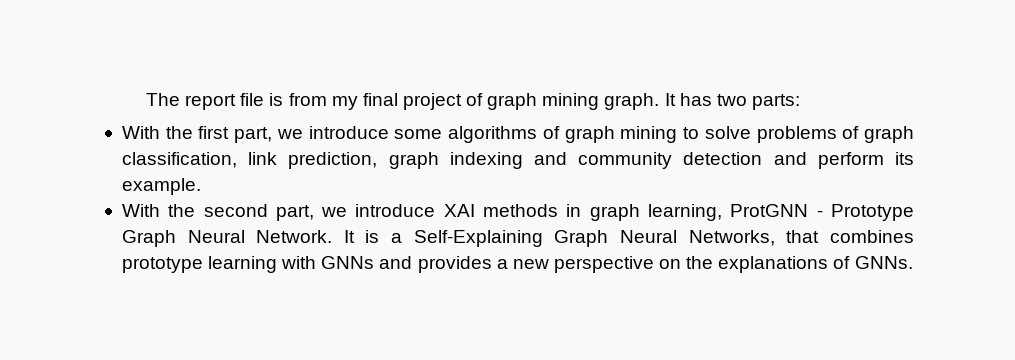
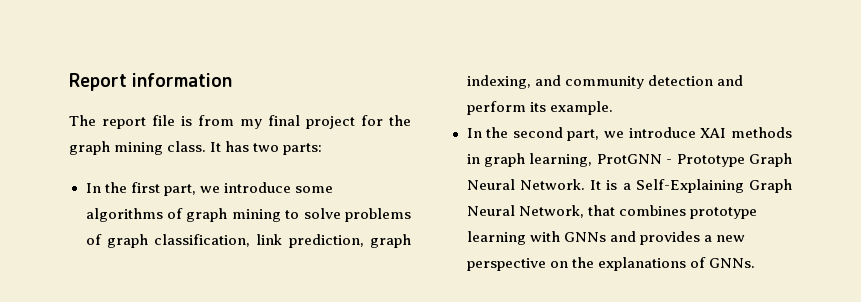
+ Report information
- The report file is from my final project of graph mining graph.
+ The report file is from my final project for the graph mining class.
- With the first part, we introduce some algorithms of graph mining to solve problems of graph classification, link prediction, graph indexing and community detection and perform its example.
+ In the first part, we introduce some algorithms of graph mining to solve problems of graph classification, link prediction, graph indexing, and community detection and perform its example.
- With the second part, we introduce XAI methods in graph learning, ProtGNN - Prototype Graph Neural Network.
+ In the second part, we introduce XAI methods in graph learning, ProtGNN - Prototype Graph Neural Network.
- It is a Self-Explaining Graph Neural Networks, that combines prototype learning with GNNs and provides a new perspective on the explanations of GNNs.
+ It is a Self-Explaining Graph Neural Network, that combines prototype learning with GNNs and provides a new perspective on the explanations of GNNs.

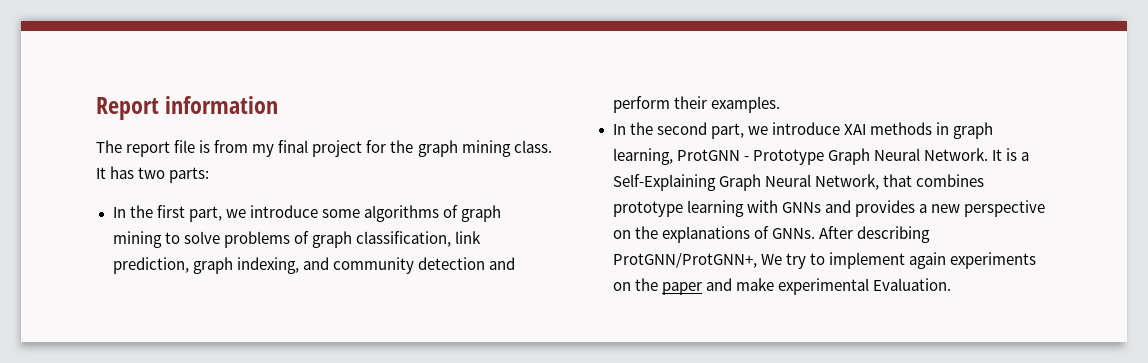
- In the first part, we introduce some algorithms of graph mining to solve problems of graph classification, link prediction, graph indexing, and community detection and perform its example.
+ In the first part, we introduce some algorithms of graph mining to solve problems of graph classification, link prediction, graph indexing, and community detection and perform their examples.
+ After describing ProtGNN/ProtGNN+, We try to implement again experiments on the paper and make experimental Evaluation.

